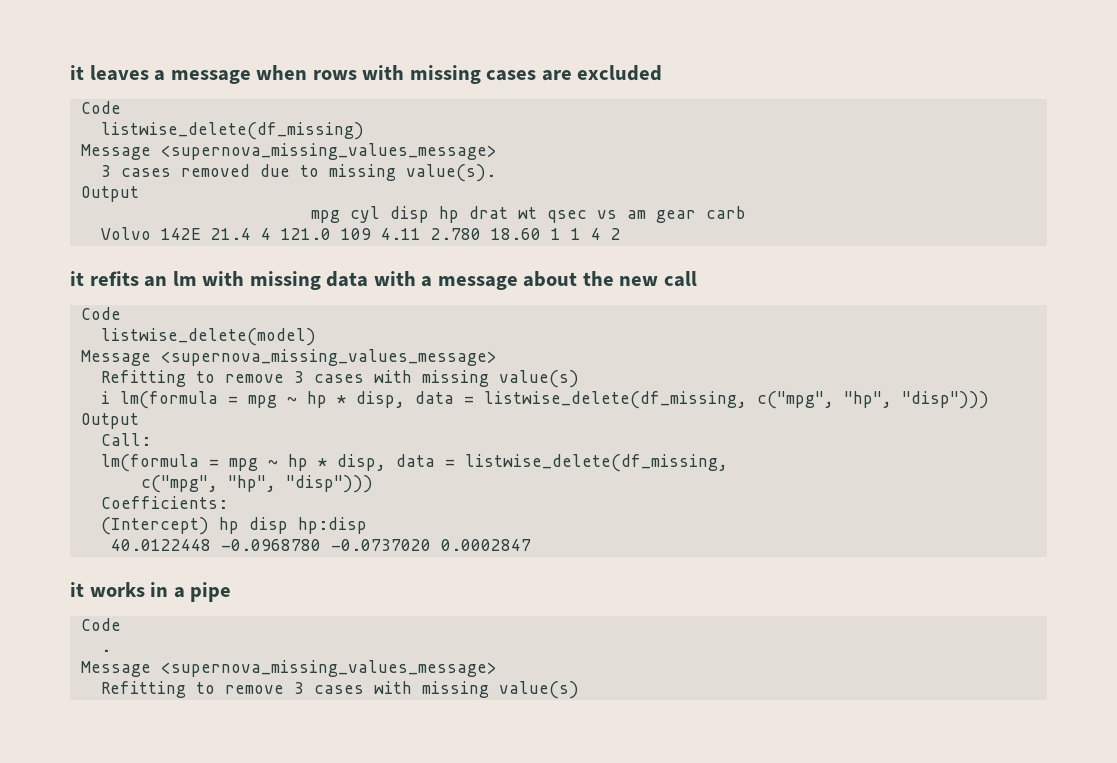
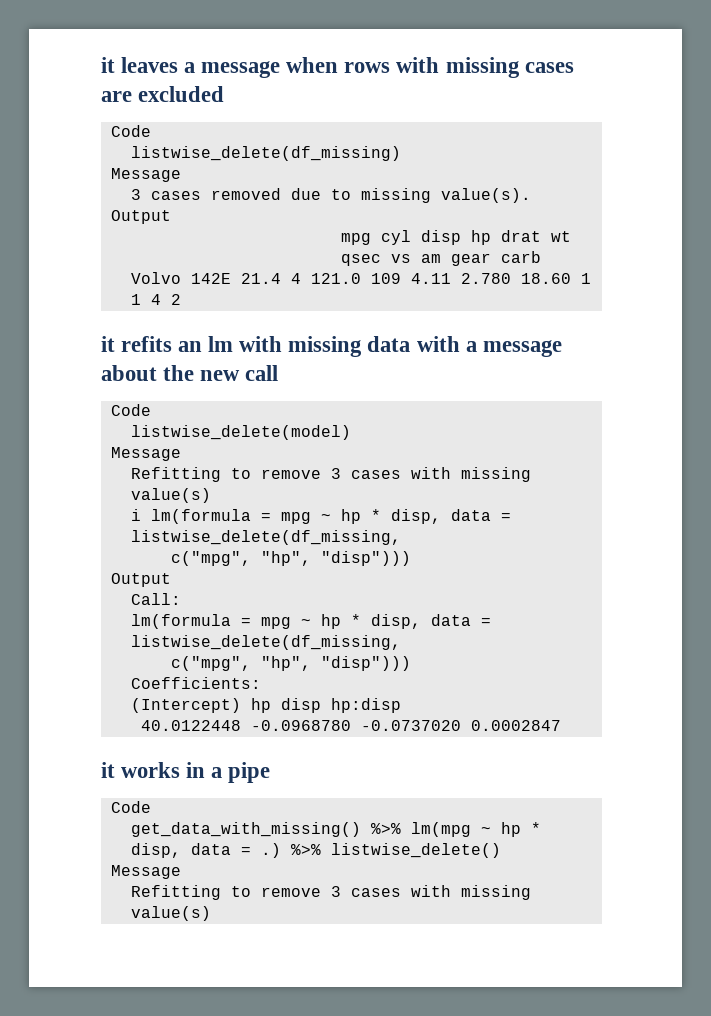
  listwise_delete(df_missing)
- Message <supernova_missing_values_message>
+ Message
  listwise_delete(model)
- Message <supernova_missing_values_message>
+ Message
- i lm(formula = mpg ~ hp * disp, data = listwise_delete(df_missing, c("mpg", "hp", "disp")))
+ i lm(formula = mpg ~ hp * disp, data = listwise_delete(df_missing,
+ c("mpg", "hp", "disp")))
- .
- Message <supernova_missing_values_message>
+ get_data_with_missing() %>% lm(mpg ~ hp * disp, data = .) %>% listwise_delete()
+ Message

